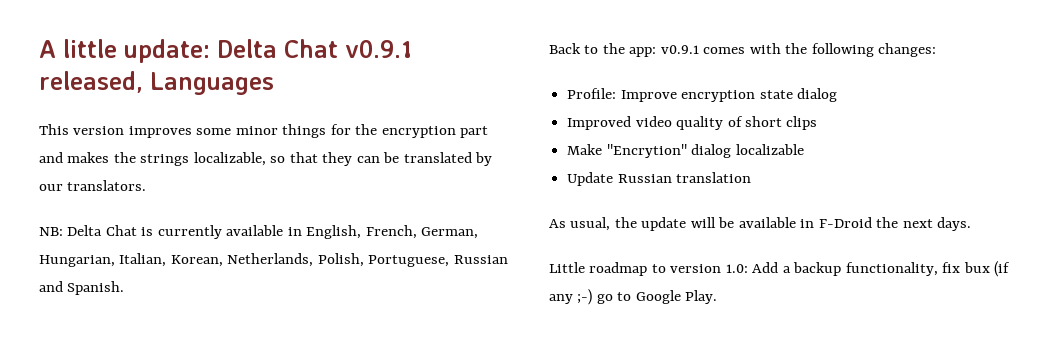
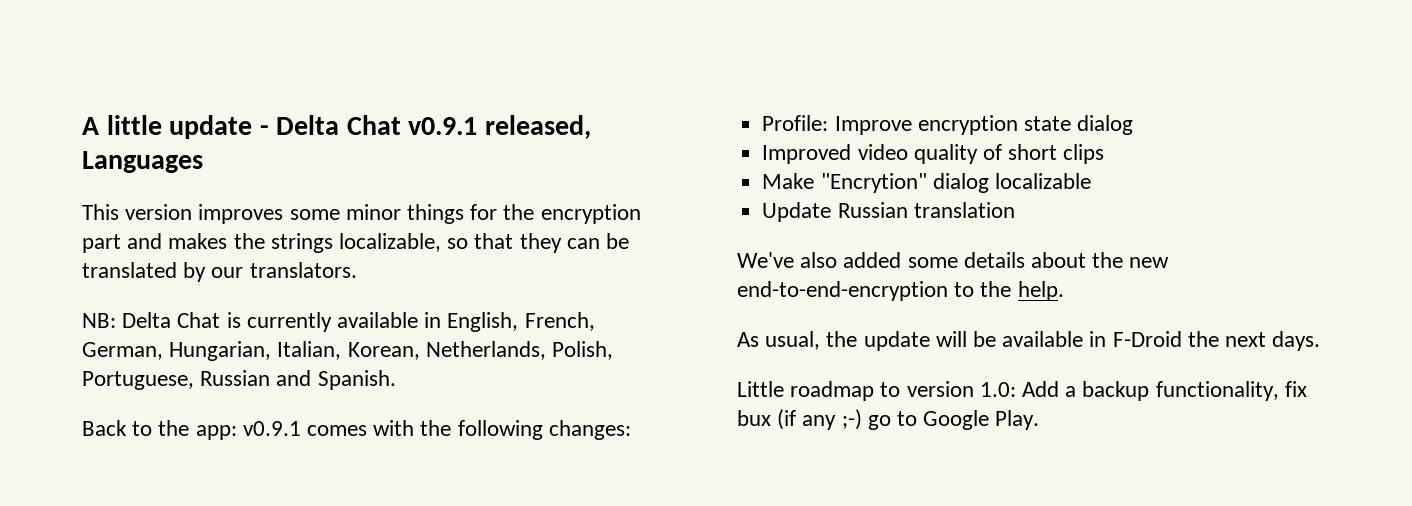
- A little update: Delta Chat v0.9.1 released, Languages
+ A little update - Delta Chat v0.9.1 released, Languages
+ We've also added some details about the new end-to-end-encryption to the help.

